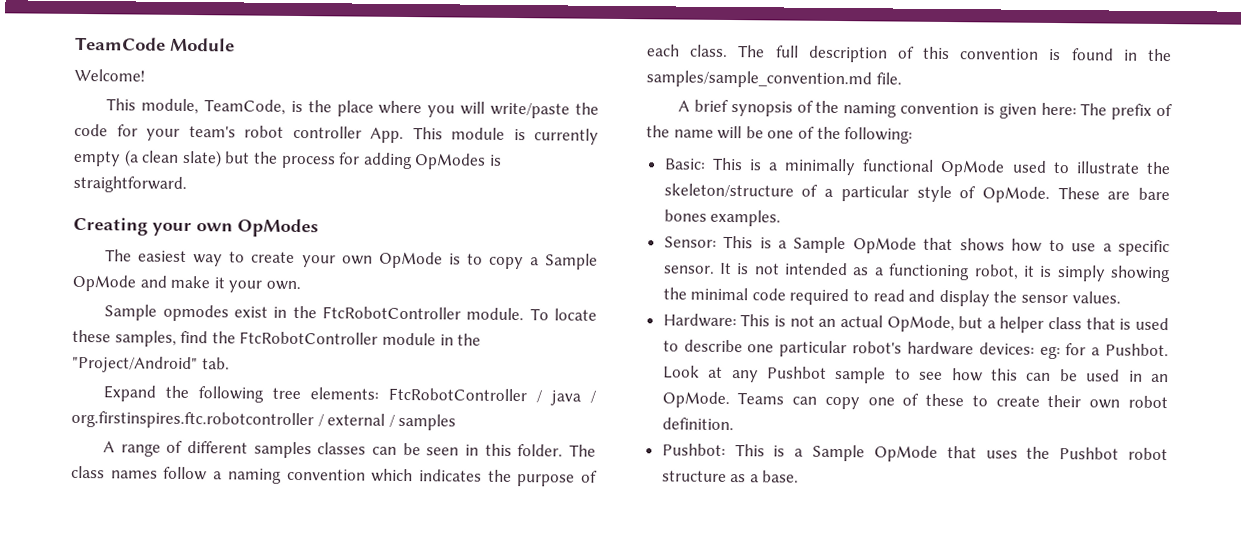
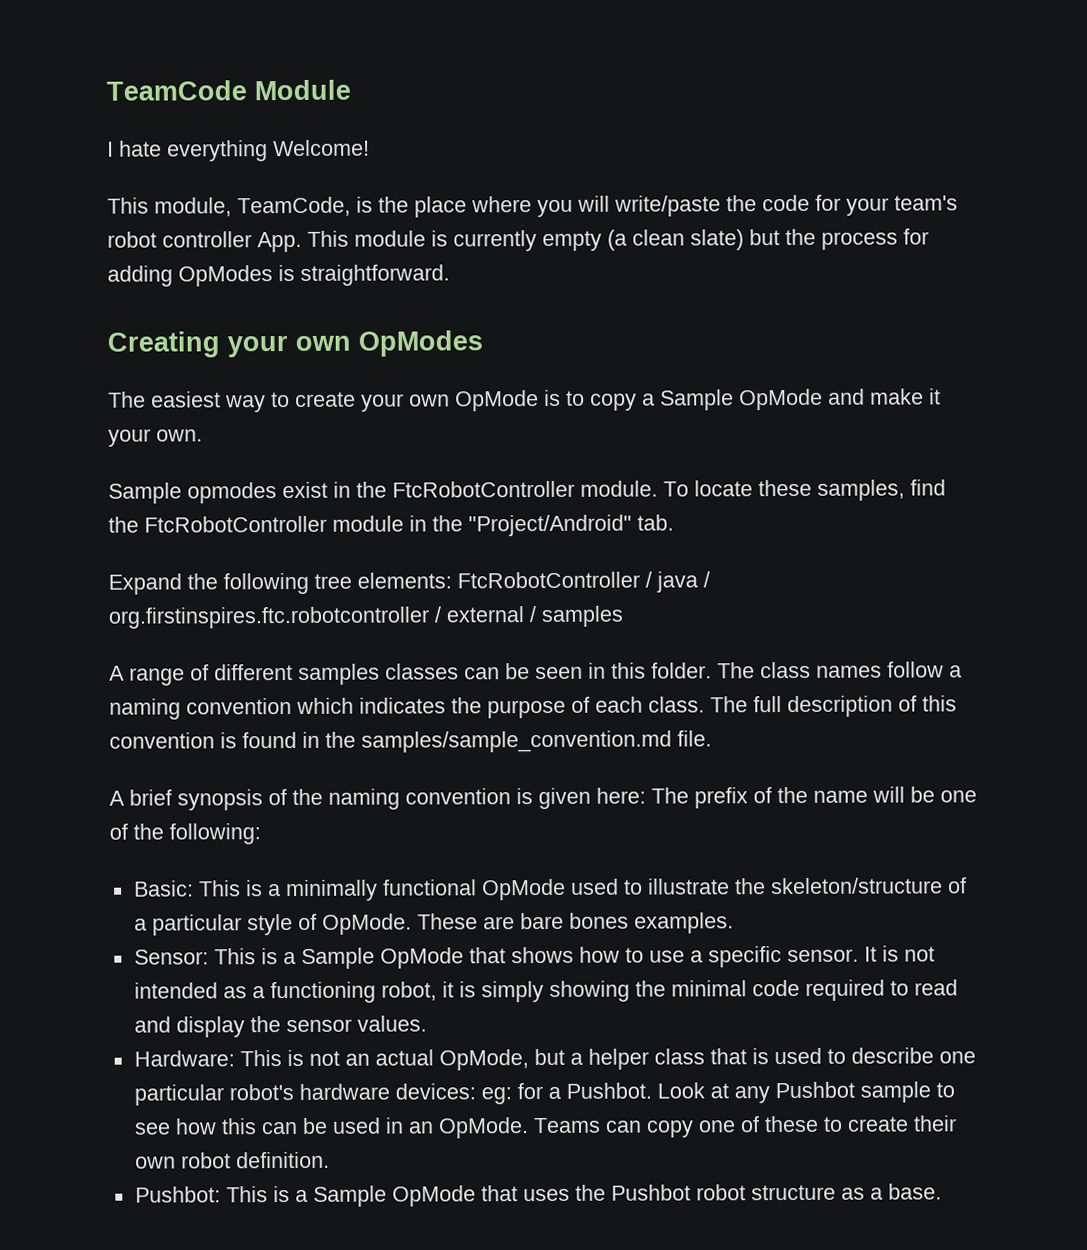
- Welcome!
+ I hate everything Welcome!

